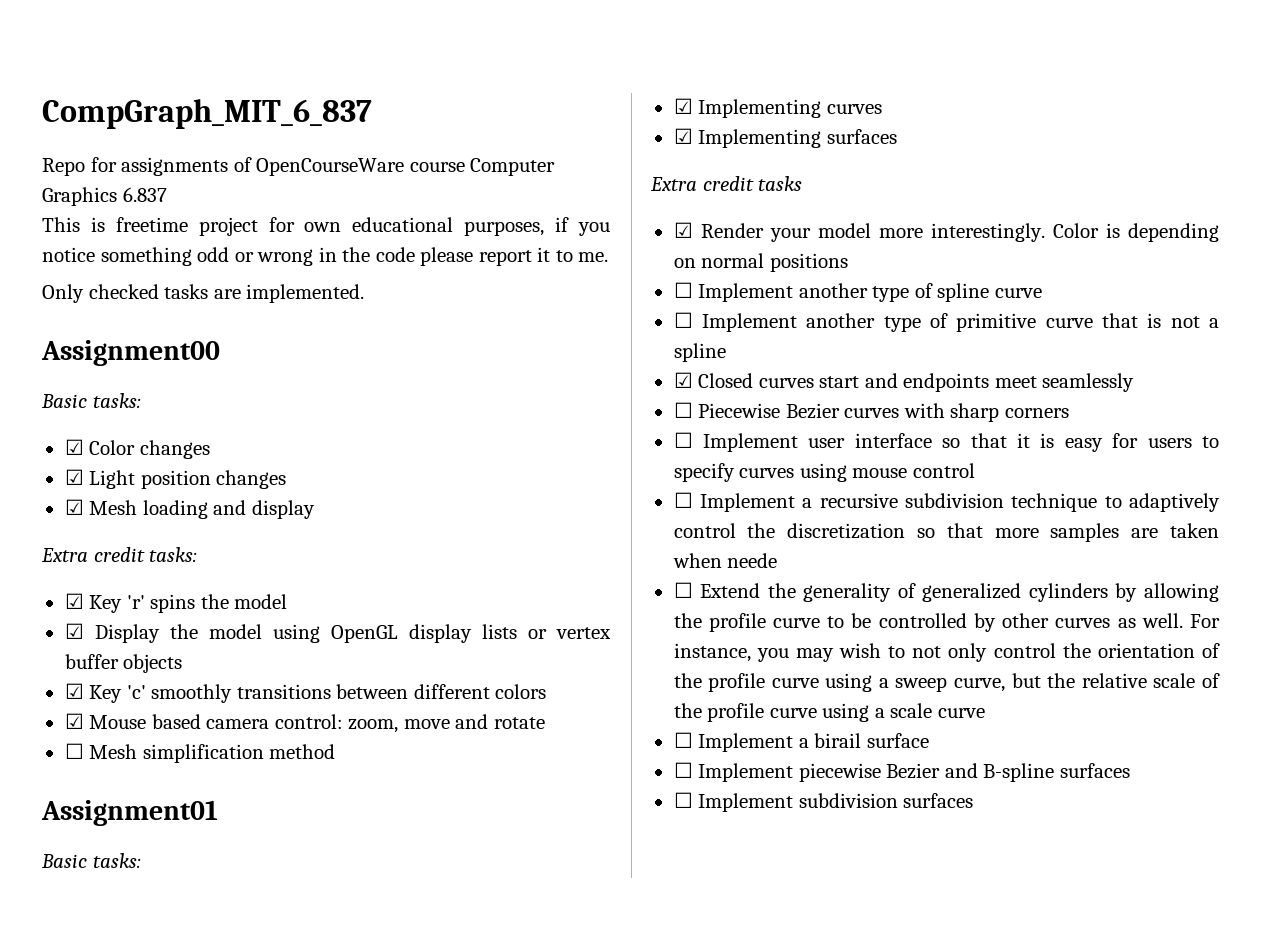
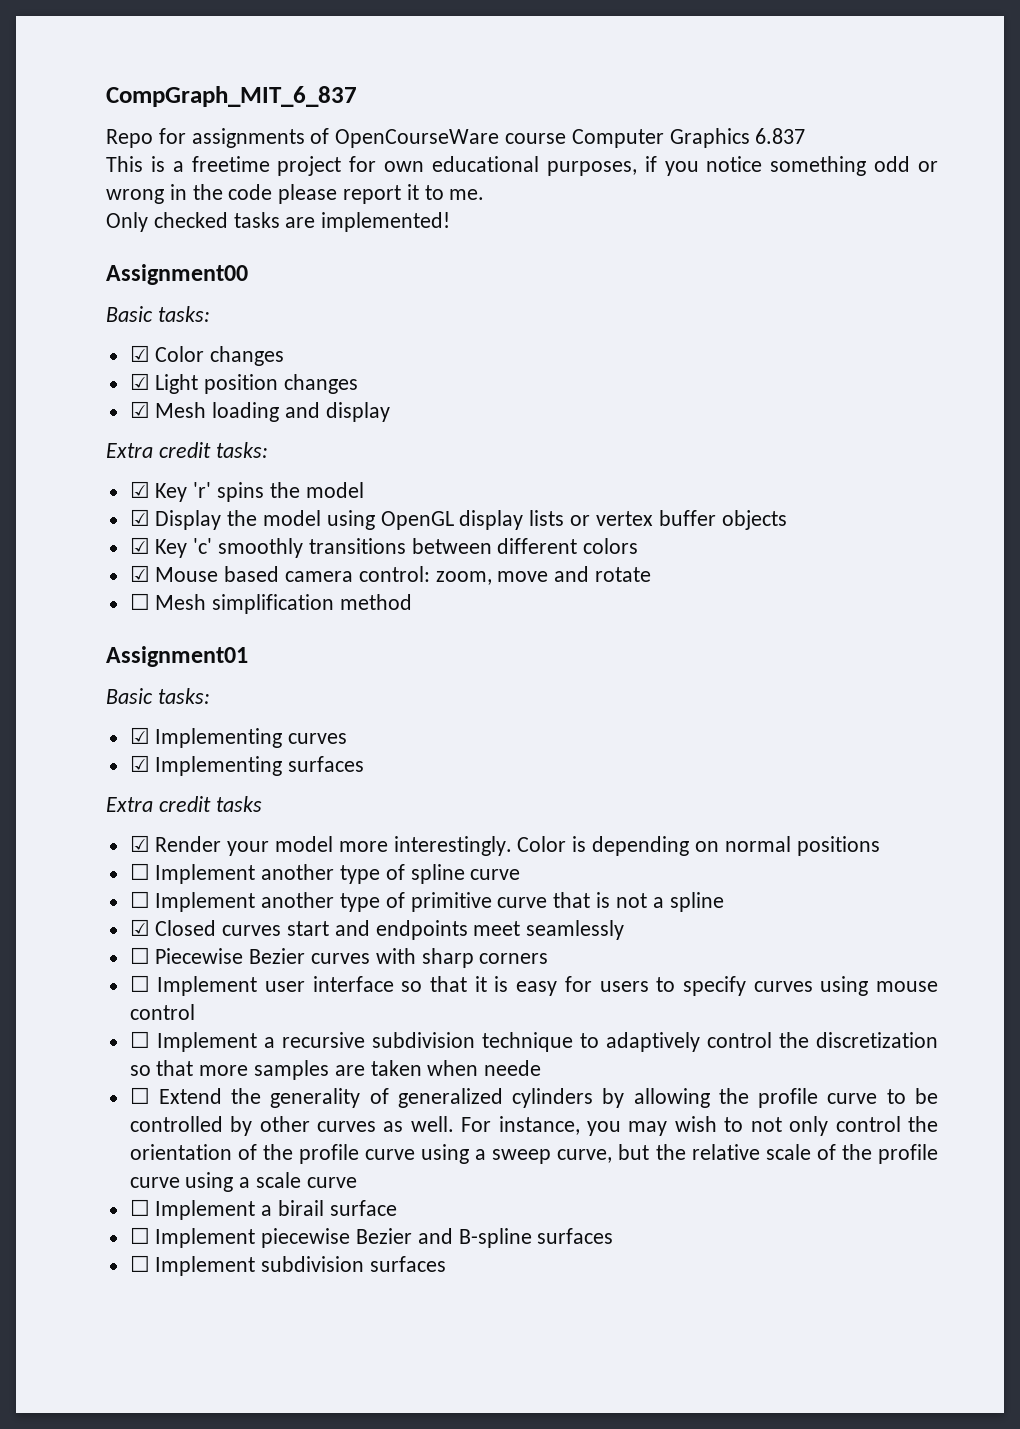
- This is freetime project for own educational purposes, if you notice something odd or wrong in the code please report it to me.
+ This is a freetime project for own educational purposes, if you notice something odd or wrong in the code please report it to me.
- Only checked tasks are implemented.
+ Only checked tasks are implemented!

